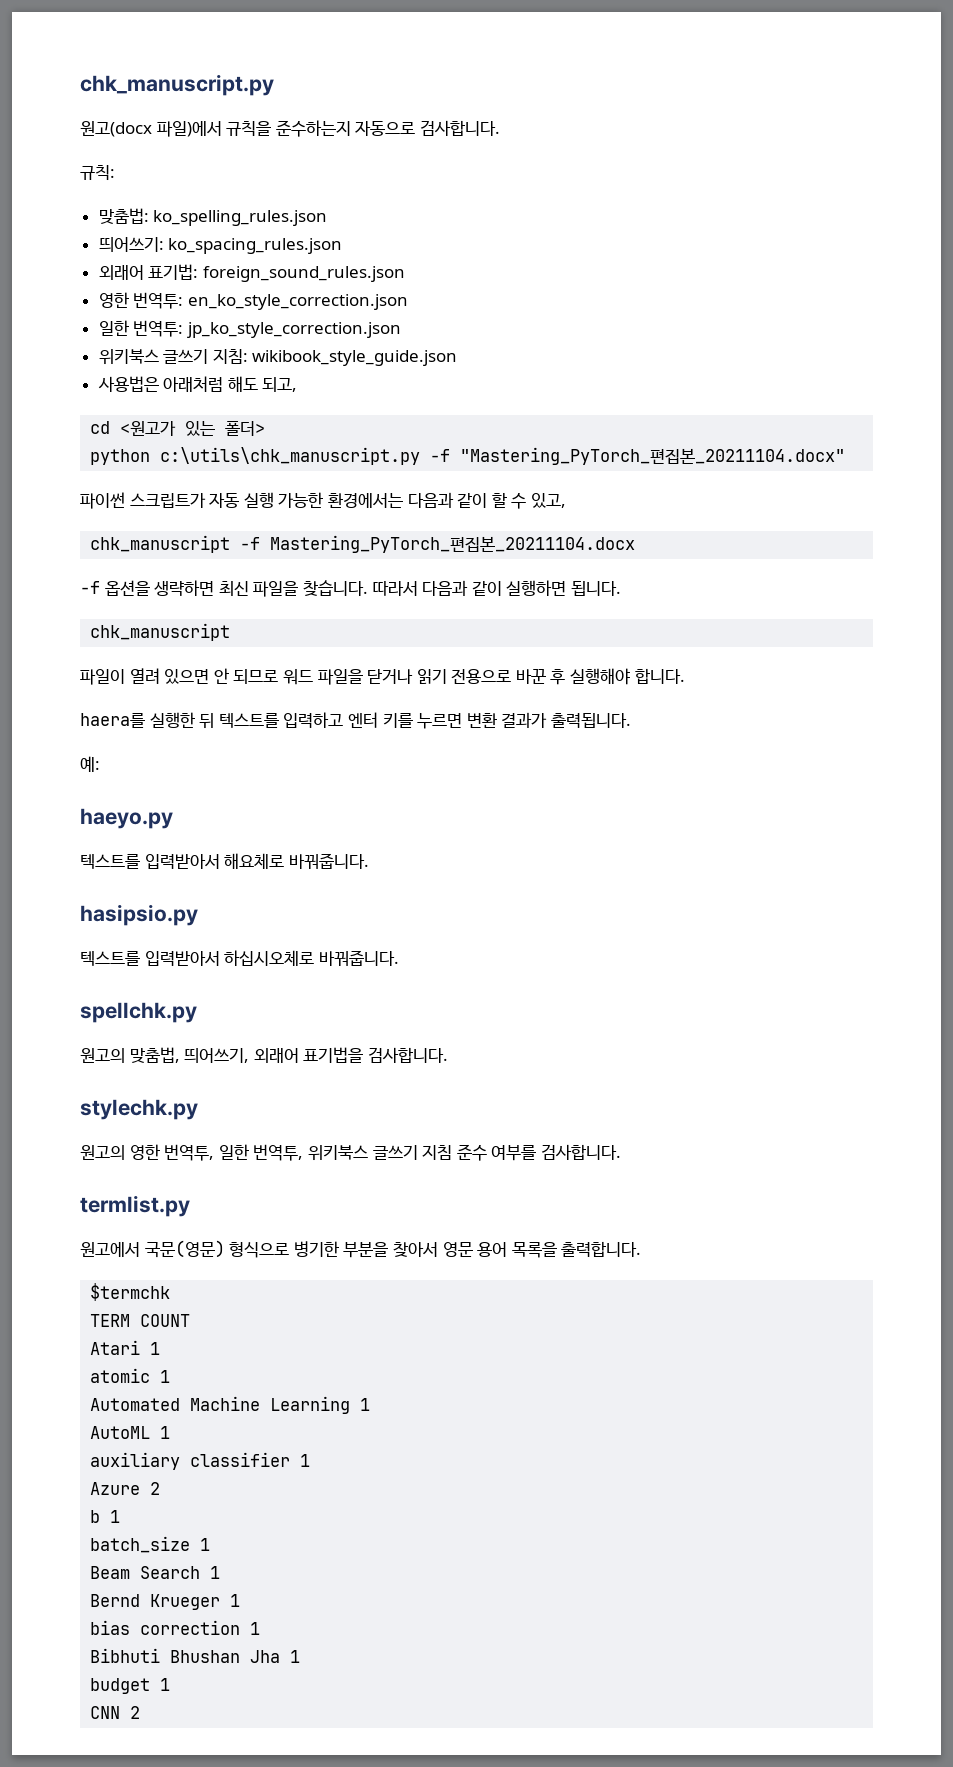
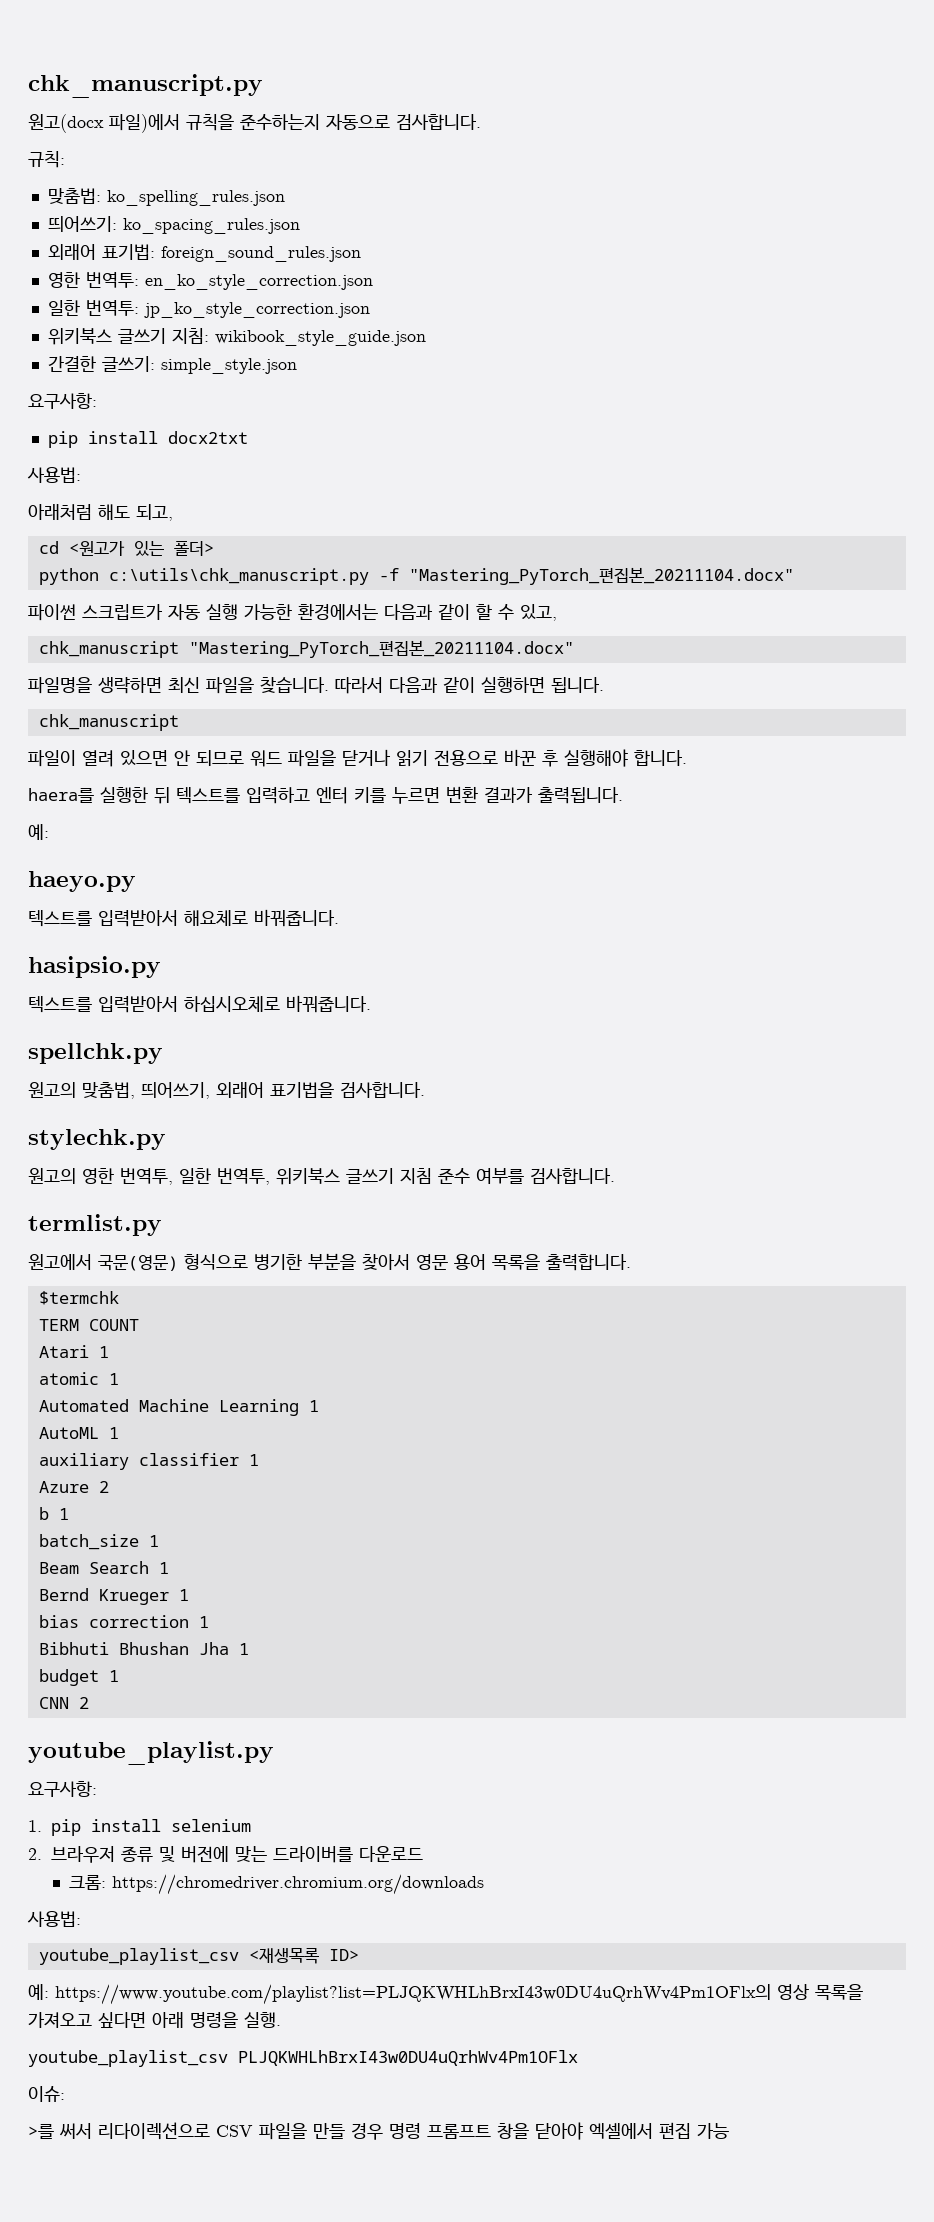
- 사용법은 아래처럼 해도 되고,
+ 간결한 글쓰기: simple_style.json
+ 요구사항:
+ pip install docx2txt
+ 사용법:
+ 아래처럼 해도 되고,
- chk_manuscript -f Mastering_PyTorch_편집본_20211104.docx
- -f 옵션을 생략하면 최신 파일을 찾습니다.
+ chk_manuscript "Mastering_PyTorch_편집본_20211104.docx"
+ 파일명을 생략하면 최신 파일을 찾습니다.
+ youtube_playlist.py
+ 요구사항:
+ 1. pip install selenium
+ 2. 브라우저 종류 및 버전에 맞는 드라이버를 다운로드
+ 크롬: https://chromedriver.chromium.org/downloads
+ 사용법:
+ youtube_playlist_csv <재생목록 ID>
+ 예: https://www.youtube.com/playlist?list=PLJQKWHLhBrxI43w0DU4uQrhWv4Pm1OFlx의 영상 목록을 가져오고 싶다면 아래 명령을 실행.
+ youtube_playlist_csv PLJQKWHLhBrxI43w0DU4uQrhWv4Pm1OFlx
+ 이슈:
+ >를 써서 리다이렉션으로 CSV 파일을 만들 경우 명령 프롬프트 창을 닫아야 엑셀에서 편집 가능

